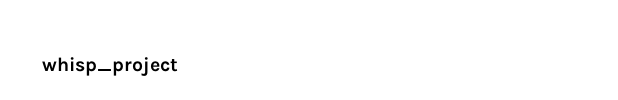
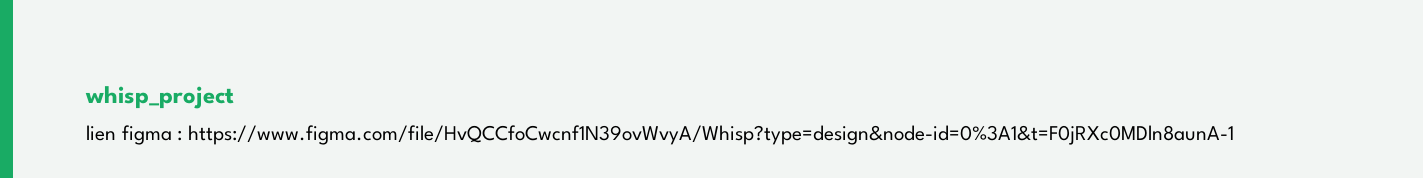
+ lien figma : https://www.figma.com/file/HvQCCfoCwcnf1N39ovWvyA/Whisp?type=design&node-id=0%3A1&t=F0jRXc0MDln8aunA-1

